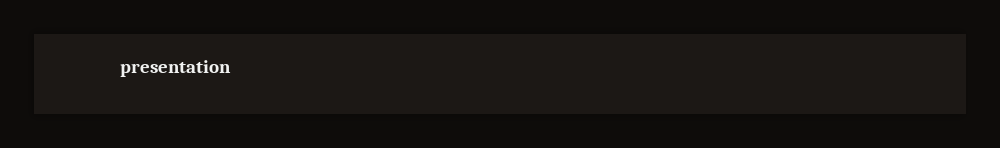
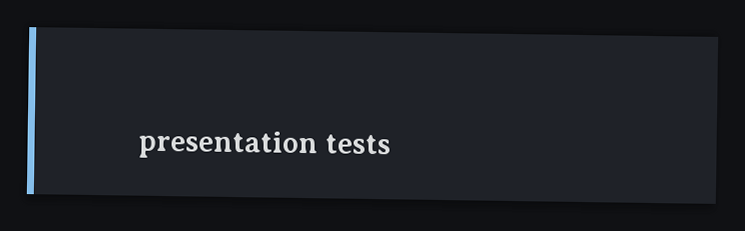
- presentation
+ presentation tests

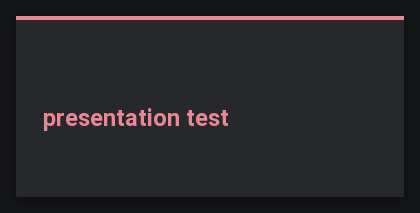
- presentation tests
+ presentation test

